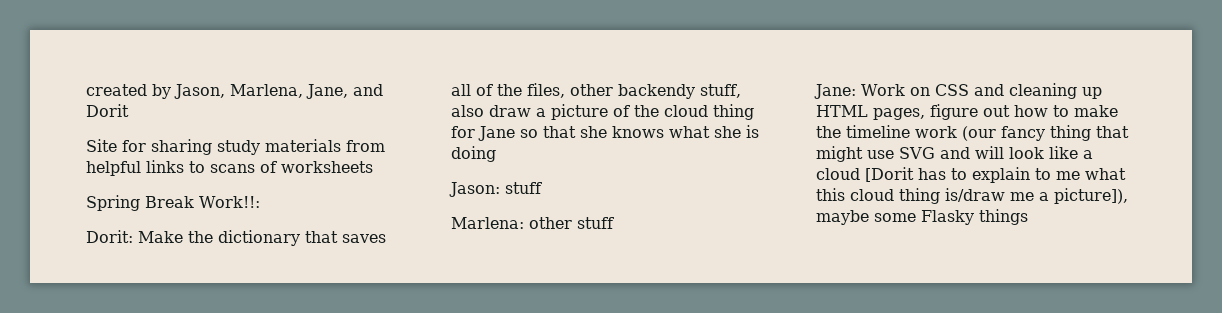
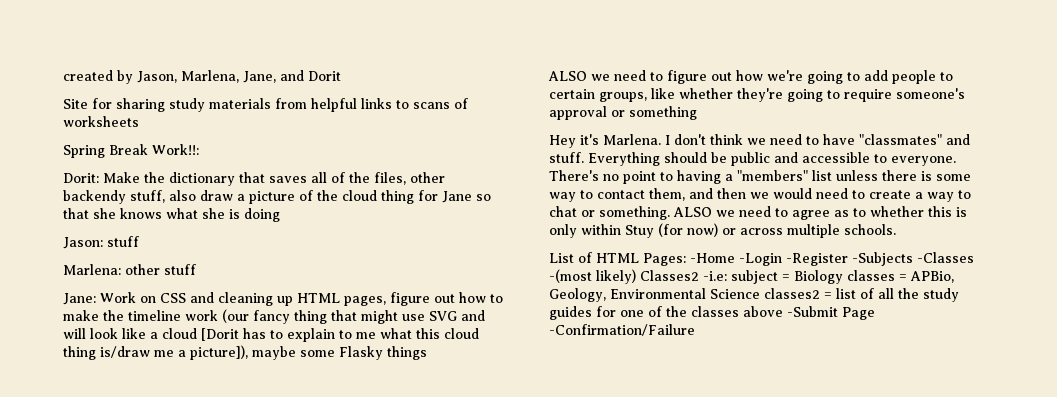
+ ALSO we need to figure out how we're going to add people to certain groups, like whether they're going to require someone's approval or something
+ Hey it's Marlena. I don't think we need to have "classmates" and stuff. Everything should be public and accessible to everyone. There's no point to having a "members" list unless there is some way to contact them, and then we would need to create a way to chat or something. ALSO we need to agree as to whether this is only within Stuy (for now) or across multiple schools.
+ List of HTML Pages: -Home -Login -Register -Subjects -Classes -(most likely) Classes2 -i.e: subject = Biology classes = APBio, Geology, Environmental Science classes2 = list of all the study guides for one of the classes above -Submit Page -Confirmation/Failure

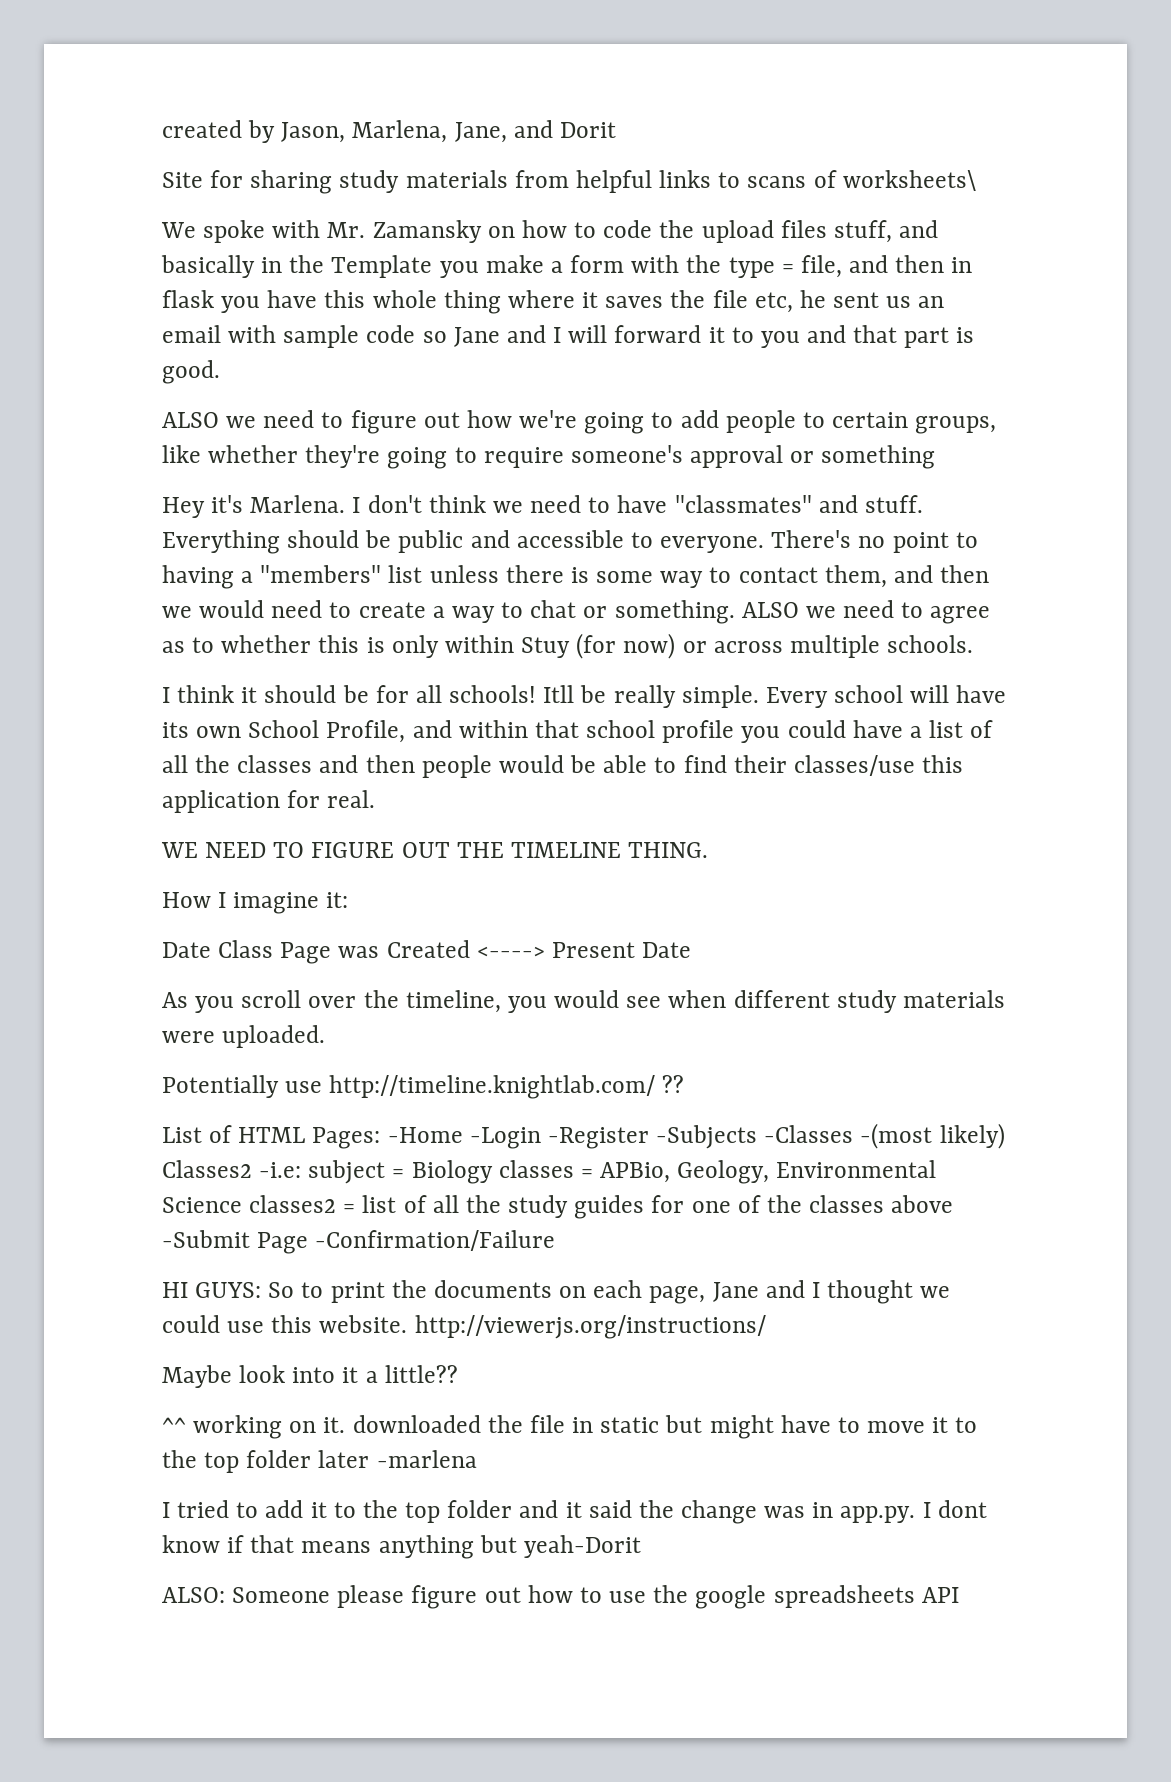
- Site for sharing study materials from helpful links to scans of worksheets
- Spring Break Work!!:
- Dorit: Make the dictionary that saves all of the files, other backendy stuff, also draw a picture of the cloud thing for Jane so that she knows what she is doing
- Jason: stuff
- Marlena: other stuff
- Jane: Work on CSS and cleaning up HTML pages, figure out how to make the timeline work (our fancy thing that might use SVG and will look like a cloud [Dorit has to explain to me what this cloud thing is/draw me a picture]), maybe some Flasky things
+ Site for sharing study materials from helpful links to scans of worksheets\
+ We spoke with Mr. Zamansky on how to code the upload files stuff, and basically in the Template you make a form with the type = file, and then in flask you have this whole thing where it saves the file etc, he sent us an email with sample code so Jane and I will forward it to you and that part is good.
+ I think it should be for all schools! Itll be really simple. Every school will have its own School Profile, and within that school profile you could have a list of all the classes and then people would be able to find their classes/use this application for real.
+ WE NEED TO FIGURE OUT THE TIMELINE THING.
+ How I imagine it:
+ Date Class Page was Created <----> Present Date
+ As you scroll over the timeline, you would see when different study materials were uploaded.
+ Potentially use http://timeline.knightlab.com/ ??
+ HI GUYS: So to print the documents on each page, Jane and I thought we could use this website. http://viewerjs.org/instructions/
+ Maybe look into it a little??
+ ^^ working on it. downloaded the file in static but might have to move it to the top folder later -marlena
+ I tried to add it to the top folder and it said the change was in app.py. I dont know if that means anything but yeah-Dorit
+ ALSO: Someone please figure out how to use the google spreadsheets API

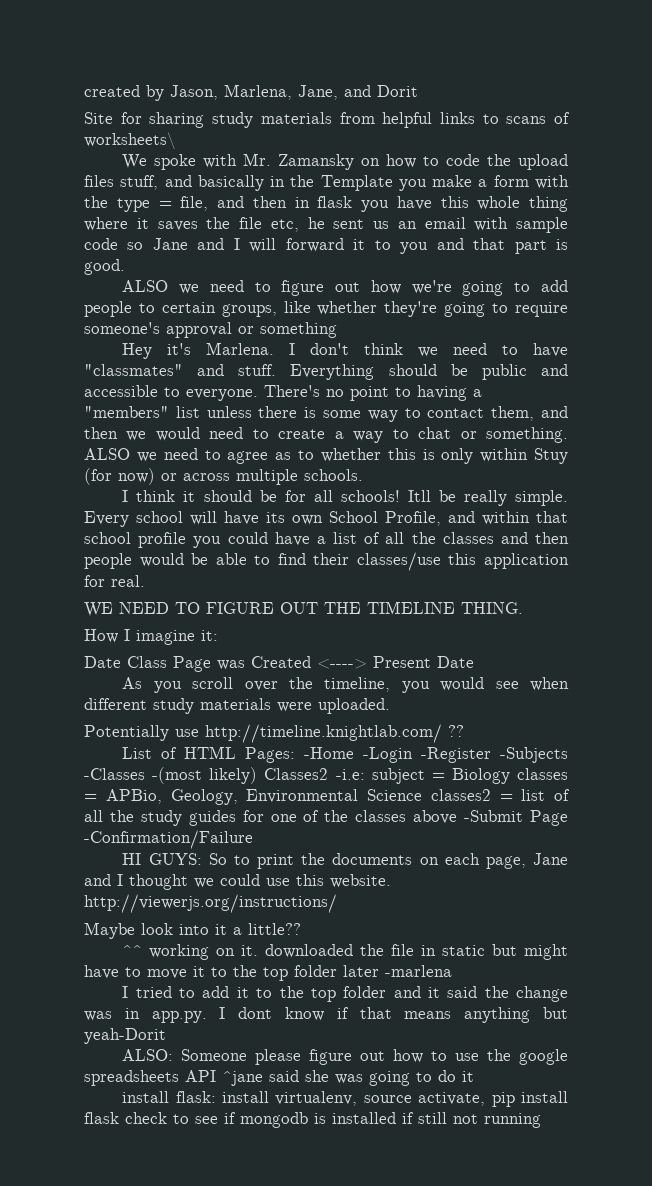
- ALSO: Someone please figure out how to use the google spreadsheets API
+ ALSO: Someone please figure out how to use the google spreadsheets API ^jane said she was going to do it
+ install flask: install virtualenv, source activate, pip install flask check to see if mongodb is installed if still not running

